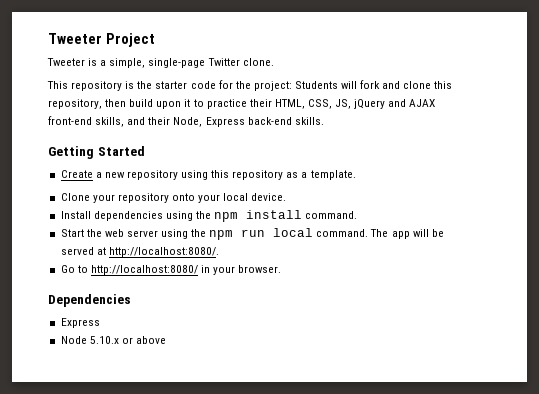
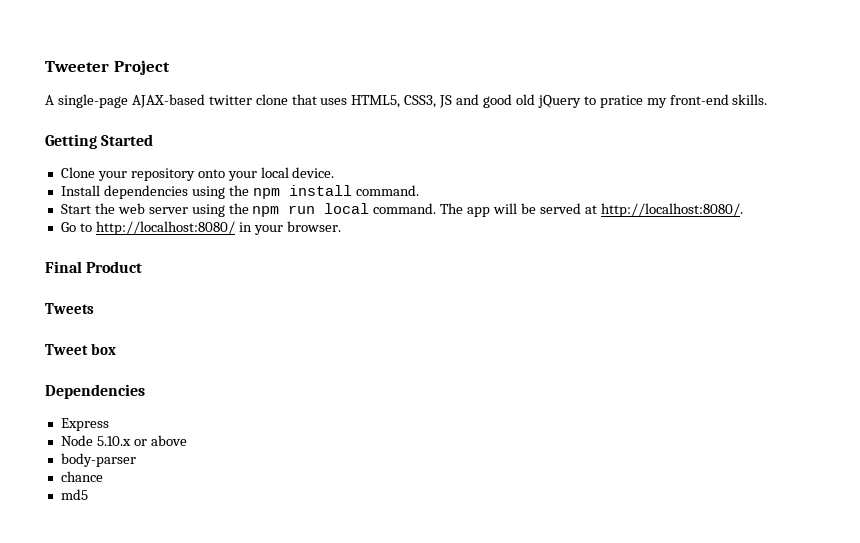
- Tweeter is a simple, single-page Twitter clone.
- This repository is the starter code for the project: Students will fork and clone this repository, then build upon it to practice their HTML, CSS, JS, jQuery and AJAX front-end skills, and their Node, Express back-end skills.
+ A single-page AJAX-based twitter clone that uses HTML5, CSS3, JS and good old jQuery to pratice my front-end skills.
  Getting Started
- Create a new repository using this repository as a template.
+ Final Product
+ Tweets
+ Tweet box
+ body-parser
+ chance
+ md5

